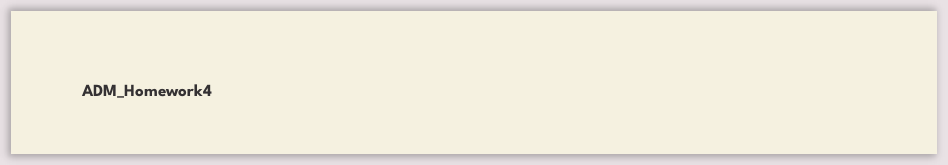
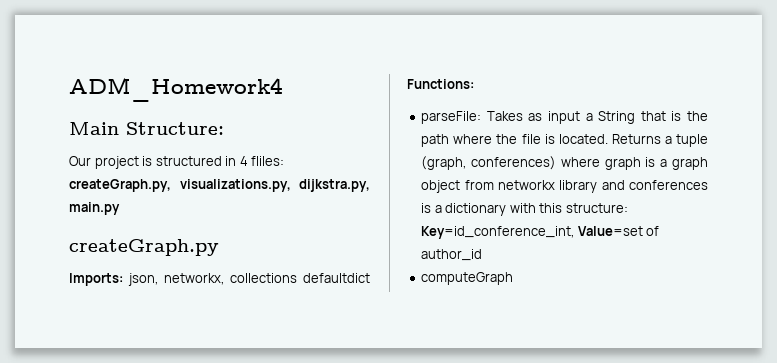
+ Main Structure:
+ Our project is structured in 4 fliles: createGraph.py, visualizations.py, dijkstra.py, main.py
+ createGraph.py
+ Imports: json, networkx, collections defaultdict Functions:
+ parseFile: Takes as input a String that is the path where the file is located. Returns a tuple (graph, conferences) where graph is a graph object from networkx library and conferences is a dictionary with this structure: Key=id_conference_int, Value=set of author_id
+ computeGraph

